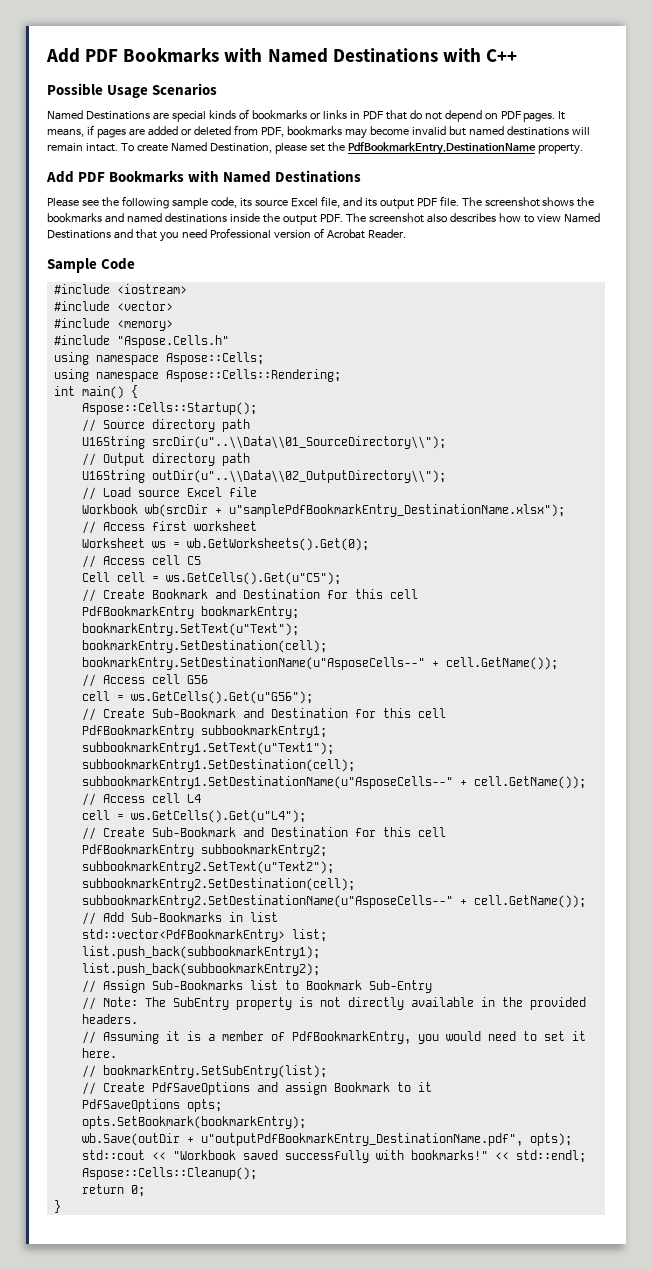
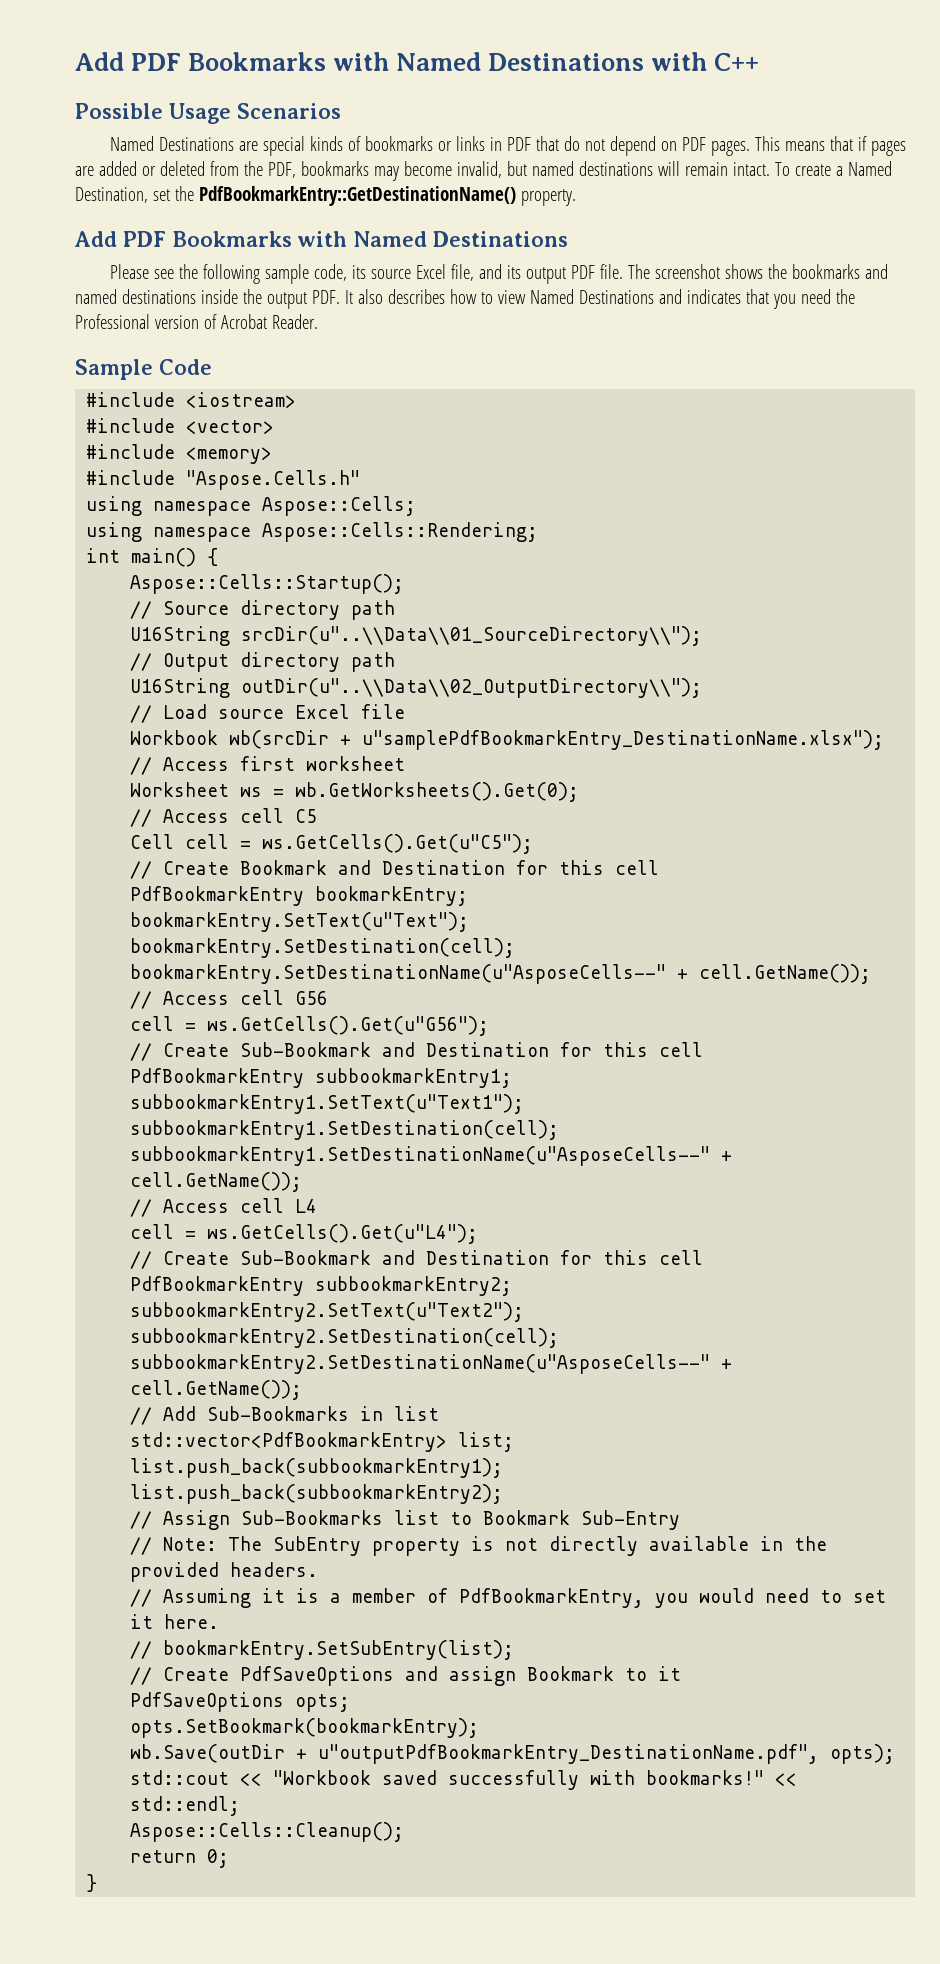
- It means, if pages are added or deleted from PDF, bookmarks may become invalid but named destinations will remain intact.
+ This means that if pages are added or deleted from the PDF, bookmarks may become invalid, but named destinations will remain intact.
- To create Named Destination, please set the PdfBookmarkEntry.DestinationName property.
+ To create a Named Destination, set the PdfBookmarkEntry::GetDestinationName() property.
- The screenshot shows the bookmarks and named destinations inside the output PDF. The screenshot also describes how to view Named Destinations and that you need Professional version of Acrobat Reader.
+ The screenshot shows the bookmarks and named destinations inside the output PDF. It also describes how to view Named Destinations and indicates that you need the Professional version of Acrobat Reader.

